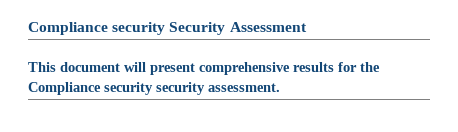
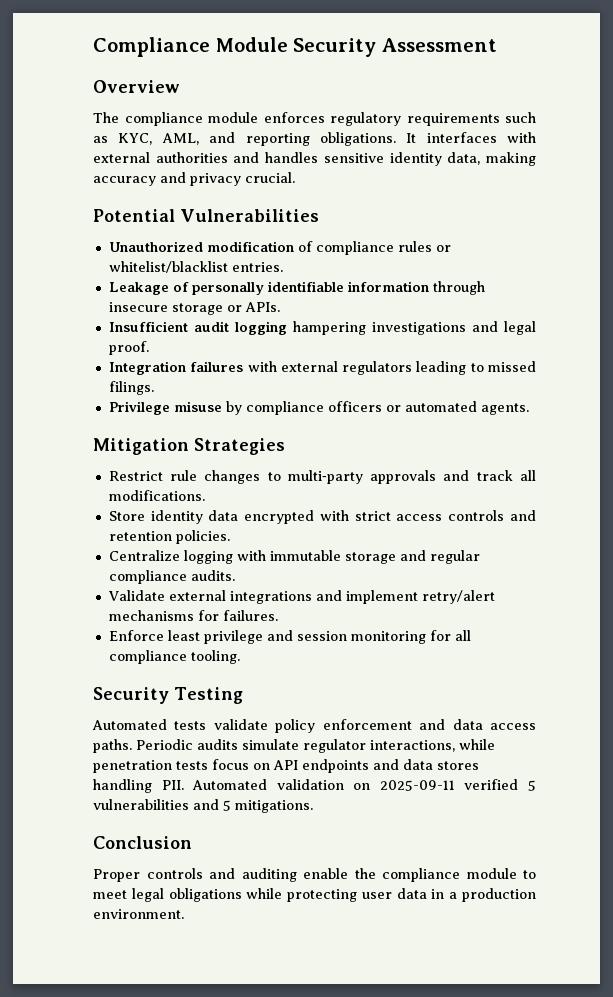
- Compliance security Security Assessment
+ Compliance Module Security Assessment
- This document will present comprehensive results for the Compliance security security assessment.
+ Overview
+ The compliance module enforces regulatory requirements such as KYC, AML, and reporting obligations. It interfaces with external authorities and handles sensitive identity data, making accuracy and privacy crucial.
+ Potential Vulnerabilities
+ Unauthorized modification of compliance rules or whitelist/blacklist entries.
+ Leakage of personally identifiable information through insecure storage or APIs.
+ Insufficient audit logging hampering investigations and legal proof.
+ Integration failures with external regulators leading to missed filings.
+ Privilege misuse by compliance officers or automated agents.
+ Mitigation Strategies
+ Restrict rule changes to multi‑party approvals and track all modifications.
+ Store identity data encrypted with strict access controls and retention policies.
+ Centralize logging with immutable storage and regular compliance audits.
+ Validate external integrations and implement retry/alert mechanisms for failures.
+ Enforce least privilege and session monitoring for all compliance tooling.
+ Security Testing
+ Automated tests validate policy enforcement and data access paths. Periodic audits simulate regulator interactions, while penetration tests focus on API endpoints and data stores handling PII. Automated validation on 2025-09-11 verified 5 vulnerabilities and 5 mitigations.
+ Conclusion
+ Proper controls and auditing enable the compliance module to meet legal obligations while protecting user data in a production environment.

